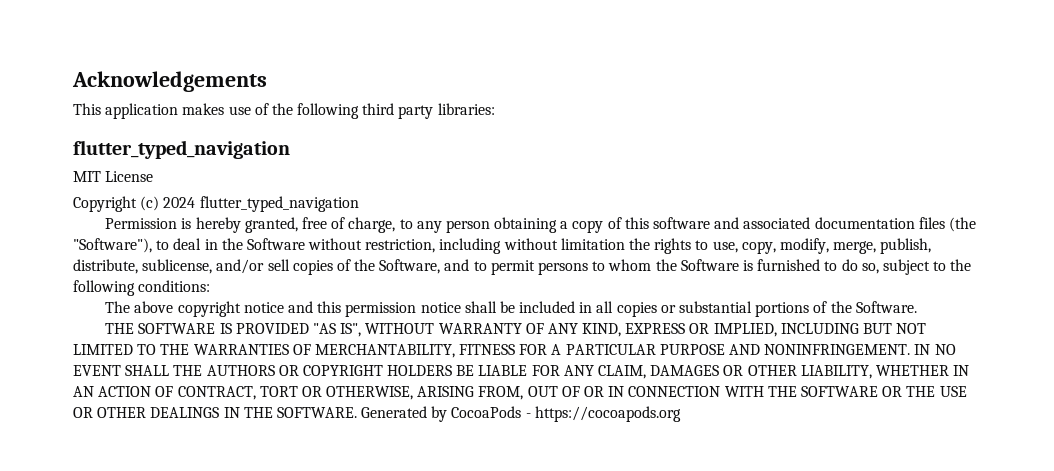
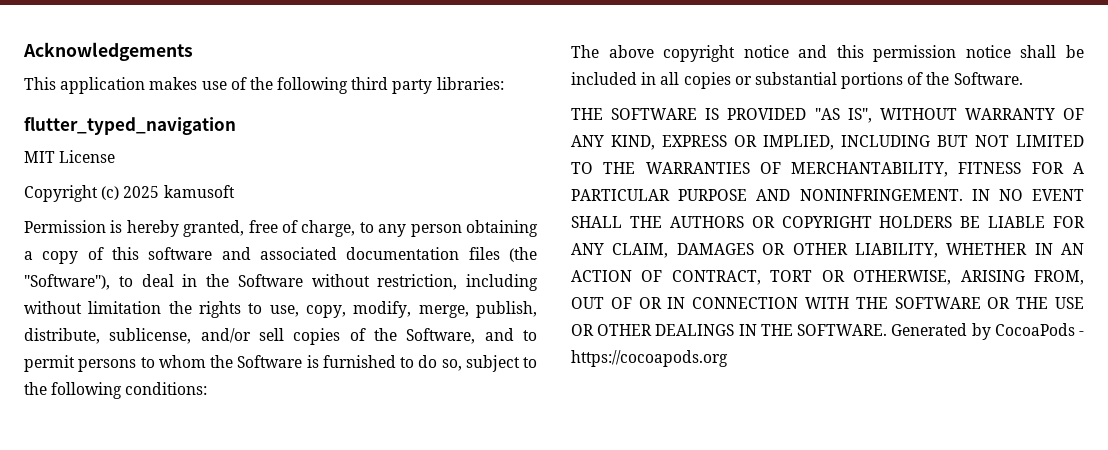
- Copyright (c) 2024 flutter_typed_navigation
+ Copyright (c) 2025 kamusoft

